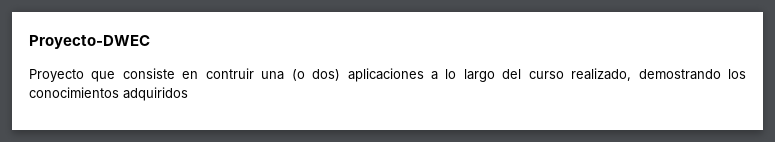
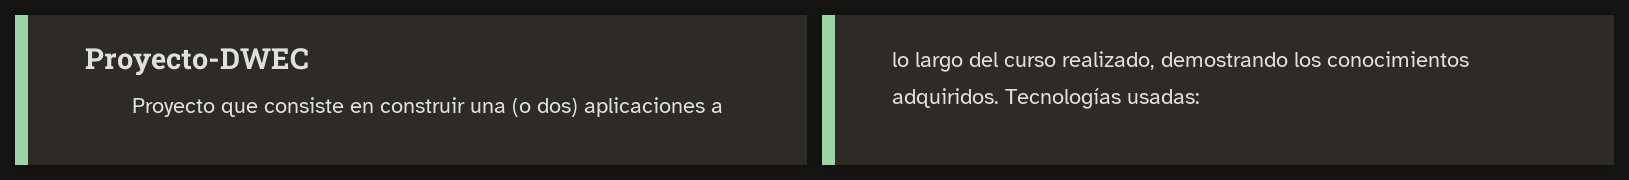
- Proyecto que consiste en contruir una (o dos) aplicaciones a lo largo del curso realizado, demostrando los conocimientos adquiridos
+ Proyecto que consiste en construir una (o dos) aplicaciones a lo largo del curso realizado, demostrando los conocimientos adquiridos. Tecnologías usadas:

